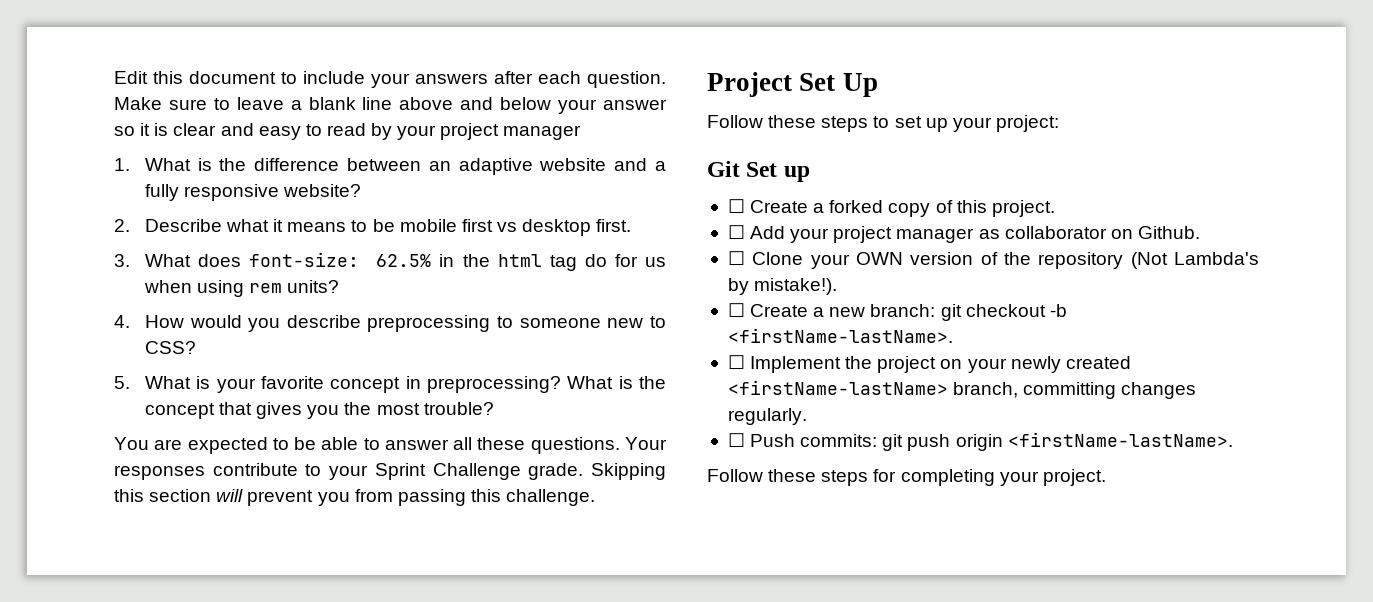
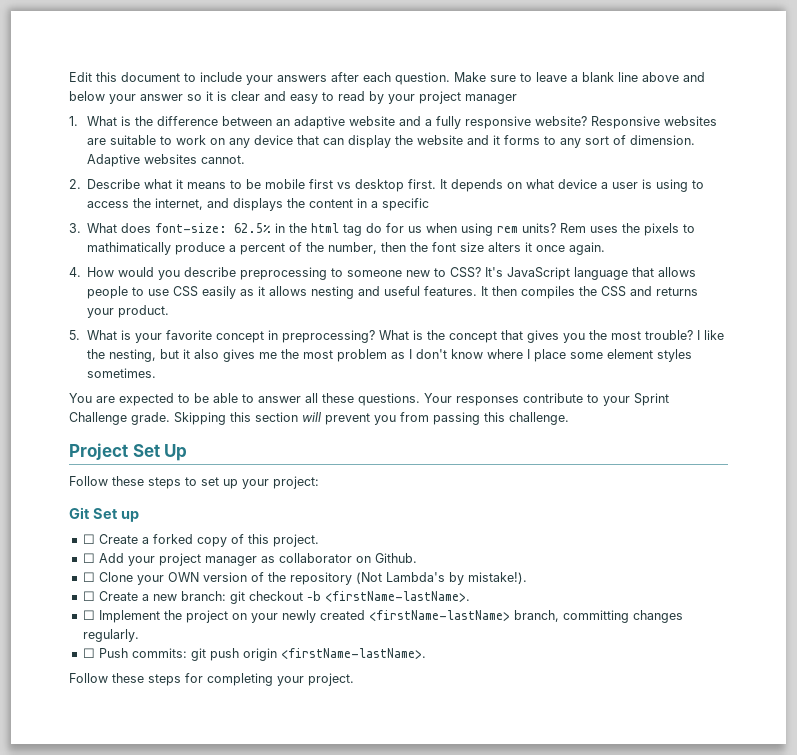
+ Responsive websites are suitable to work on any device that can display the website and it forms to any sort of dimension. Adaptive websites cannot.
+ It depends on what device a user is using to access the internet, and displays the content in a specific
+ Rem uses the pixels to mathimatically produce a percent of the number, then the font size alters it once again.
+ It's JavaScript language that allows people to use CSS easily as it allows nesting and useful features. It then compiles the CSS and returns your product.
+ I like the nesting, but it also gives me the most problem as I don't know where I place some element styles sometimes.

